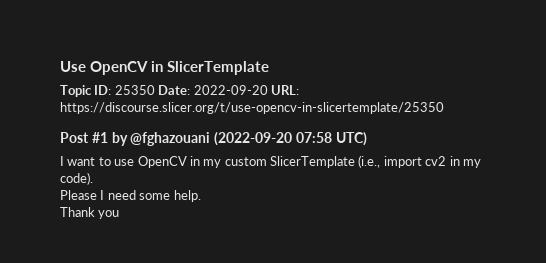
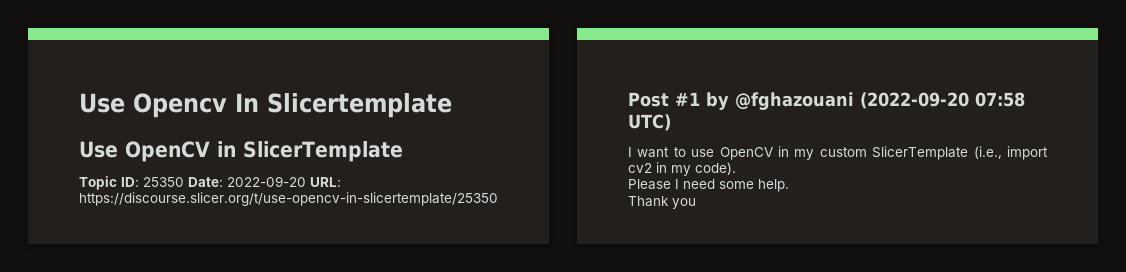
+ Use Opencv In Slicertemplate

